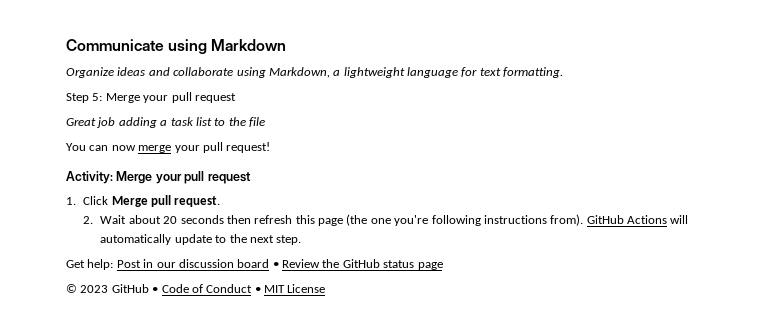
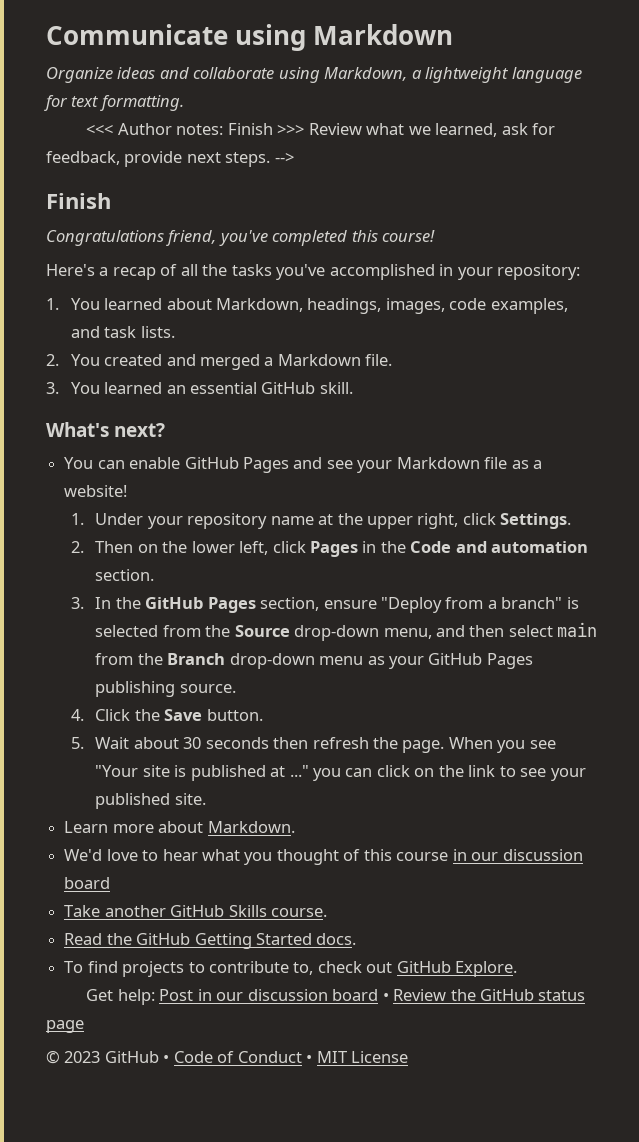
- Step 5: Merge your pull request
- Great job adding a task list to the file
- You can now merge your pull request!
- Activity: Merge your pull request
- 1. Click Merge pull request.
- 2. Wait about 20 seconds then refresh this page (the one you're following instructions from). GitHub Actions will automatically update to the next step.
+ <<< Author notes: Finish >>> Review what we learned, ask for feedback, provide next steps. -->
+ Finish
+ Congratulations friend, you've completed this course!
+ Here's a recap of all the tasks you've accomplished in your repository:
+ 1. You learned about Markdown, headings, images, code examples, and task lists.
+ 2. You created and merged a Markdown file.
+ 3. You learned an essential GitHub skill.
+ What's next?
+ You can enable GitHub Pages and see your Markdown file as a website!
+ 1. Under your repository name at the upper right, click Settings.
+ 2. Then on the lower left, click Pages in the Code and automation section.
+ 3. In the GitHub Pages section, ensure "Deploy from a branch" is selected from the Source drop-down menu, and then select main from the Branch drop-down menu as your GitHub Pages publishing source.
+ 4. Click the Save button.
+ 5. Wait about 30 seconds then refresh the page. When you see "Your site is published at ..." you can click on the link to see your published site.
+ Learn more about Markdown.
+ We'd love to hear what you thought of this course in our discussion board
+ Take another GitHub Skills course.
+ Read the GitHub Getting Started docs.
+ To find projects to contribute to, check out GitHub Explore.

